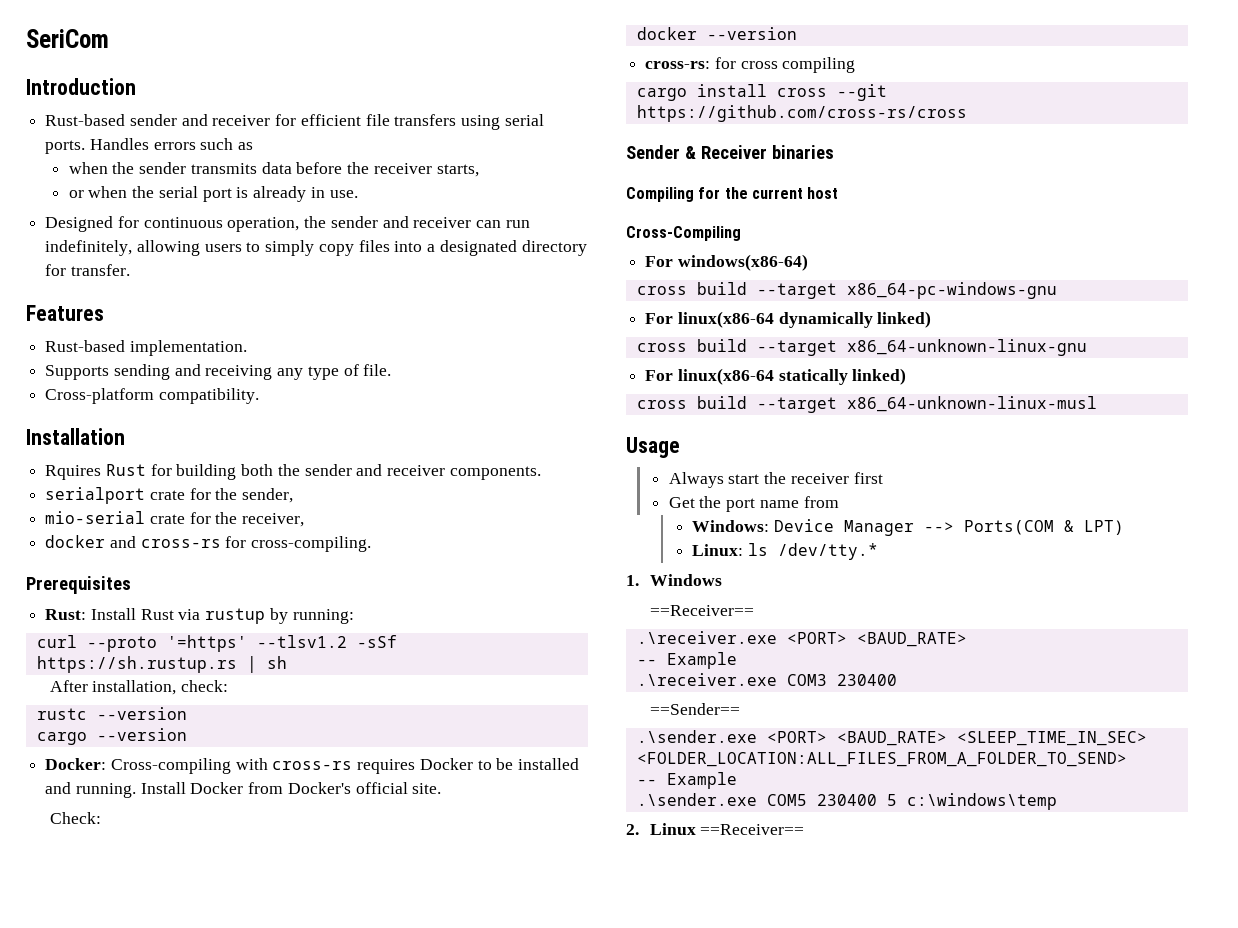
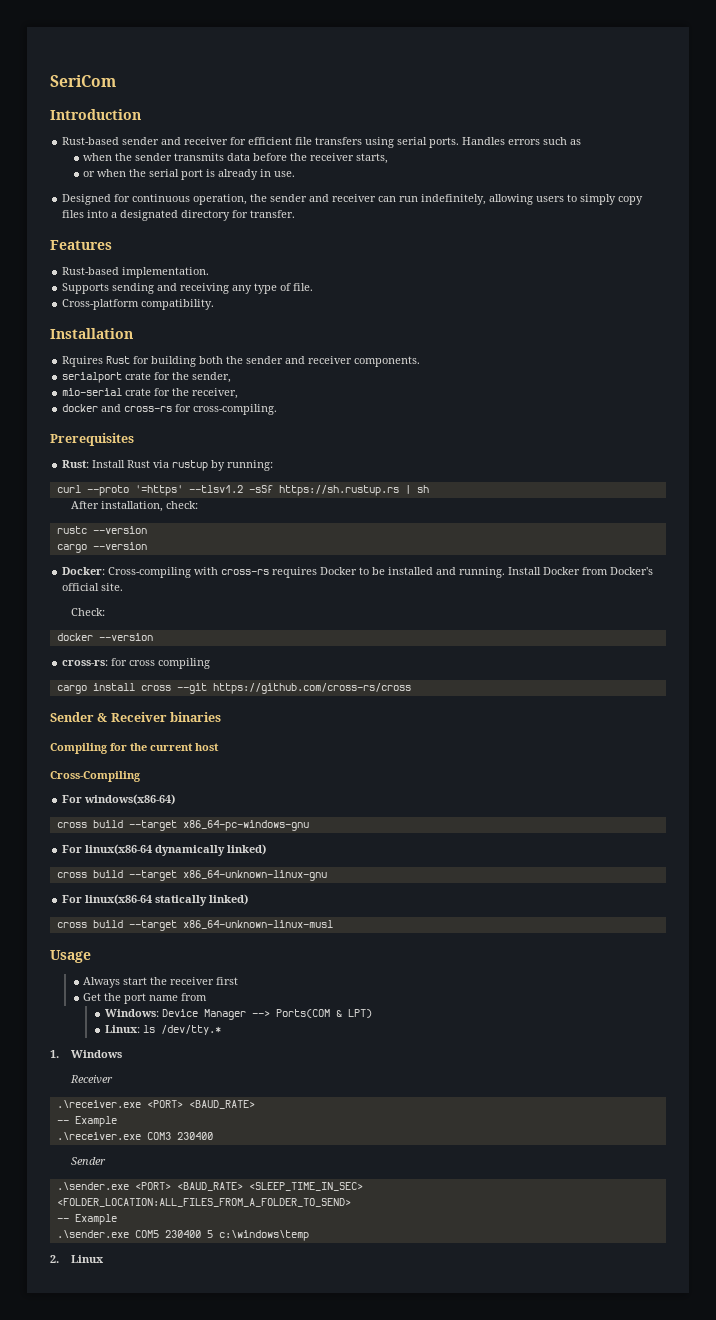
  1. Windows
- ==Receiver==
+ Receiver
  .\receiver.exe COM3 230400
- ==Sender==
+ Sender
- 2. Linux ==Receiver==
+ 2. Linux

